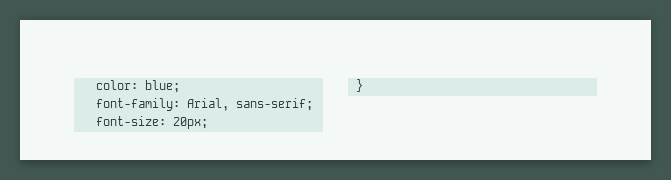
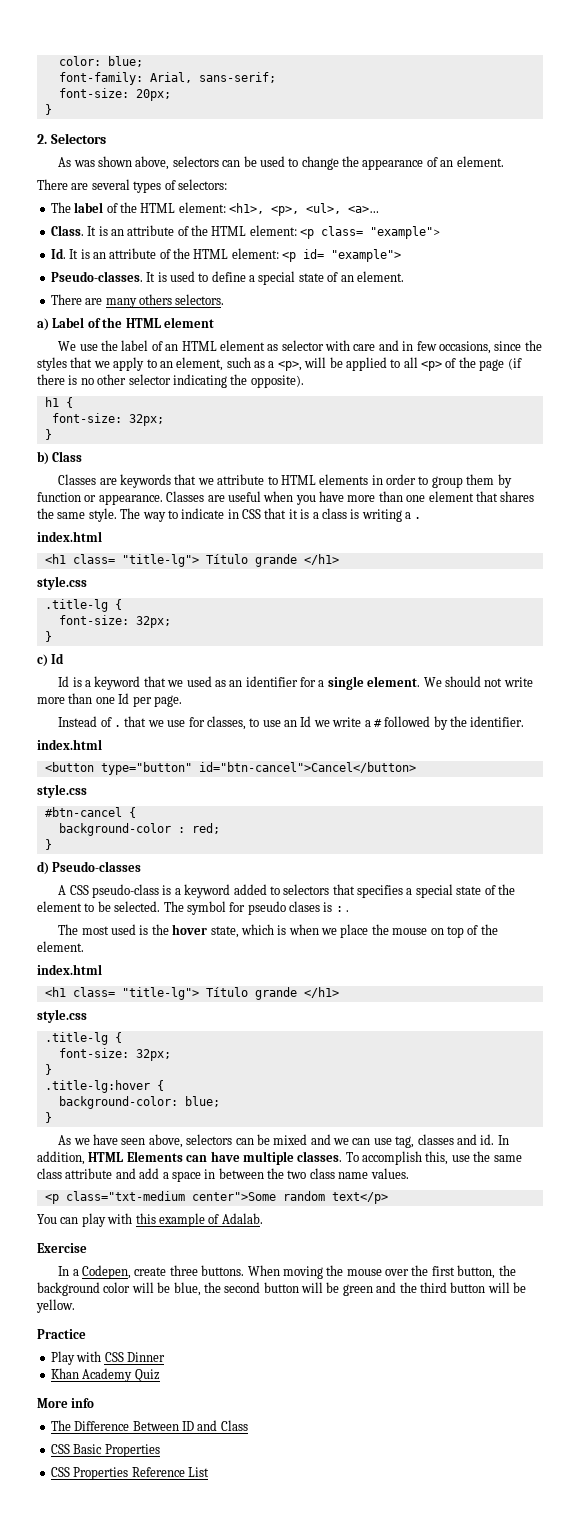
+ 2. Selectors
+ As was shown above, selectors can be used to change the appearance of an element.
+ There are several types of selectors:
+ The label of the HTML element: <h1>, <p>, <ul>, <a>…
+ Class. It is an attribute of the HTML element: <p class= "example">
+ Id. It is an attribute of the HTML element: <p id= "example">
+ Pseudo-classes. It is used to define a special state of an element.
+ There are many others selectors.
+ a) Label of the HTML element
+ We use the label of an HTML element as selector with care and in few occasions, since the styles that we apply to an element, such as a <p>, will be applied to all <p> of the page (if there is no other selector indicating the opposite).
+ h1 {
+ font-size: 32px;
+ }
+ b) Class
+ Classes are keywords that we attribute to HTML elements in order to group them by function or appearance. Classes are useful when you have more than one element that shares the same style. The way to indicate in CSS that it is a class is writing a .
+ index.html
+ <h1 class= "title-lg"> Título grande </h1>
+ style.css
+ .title-lg {
+ font-size: 32px;
+ }
+ c) Id
+ Id is a keyword that we used as an identifier for a single element. We should not write more than one Id per page.
+ Instead of . that we use for classes, to use an Id we write a # followed by the identifier.
+ index.html
+ <button type="button" id="btn-cancel">Cancel</button>
+ style.css
+ #btn-cancel {
+ background-color : red;
+ }
+ d) Pseudo-classes
+ A CSS pseudo-class is a keyword added to selectors that specifies a special state of the element to be selected. The symbol for pseudo clases is : .
+ The most used is the hover state, which is when we place the mouse on top of the element.
+ index.html
+ <h1 class= "title-lg"> Título grande </h1>
+ style.css
+ .title-lg {
+ font-size: 32px;
+ }
+ .title-lg:hover {
+ background-color: blue;
+ }
+ As we have seen above, selectors can be mixed and we can use tag, classes and id. In addition, HTML Elements can have multiple classes. To accomplish this, use the same class attribute and add a space in between the two class name values.
+ <p class="txt-medium center">Some random text</p>
+ You can play with this example of Adalab.
+ Exercise
+ In a Codepen, create three buttons. When moving the mouse over the first button, the background color will be blue, the second button will be green and the third button will be yellow.
+ Practice
+ Play with CSS Dinner
+ Khan Academy Quiz
+ More info
+ The Difference Between ID and Class
+ CSS Basic Properties
+ CSS Properties Reference List

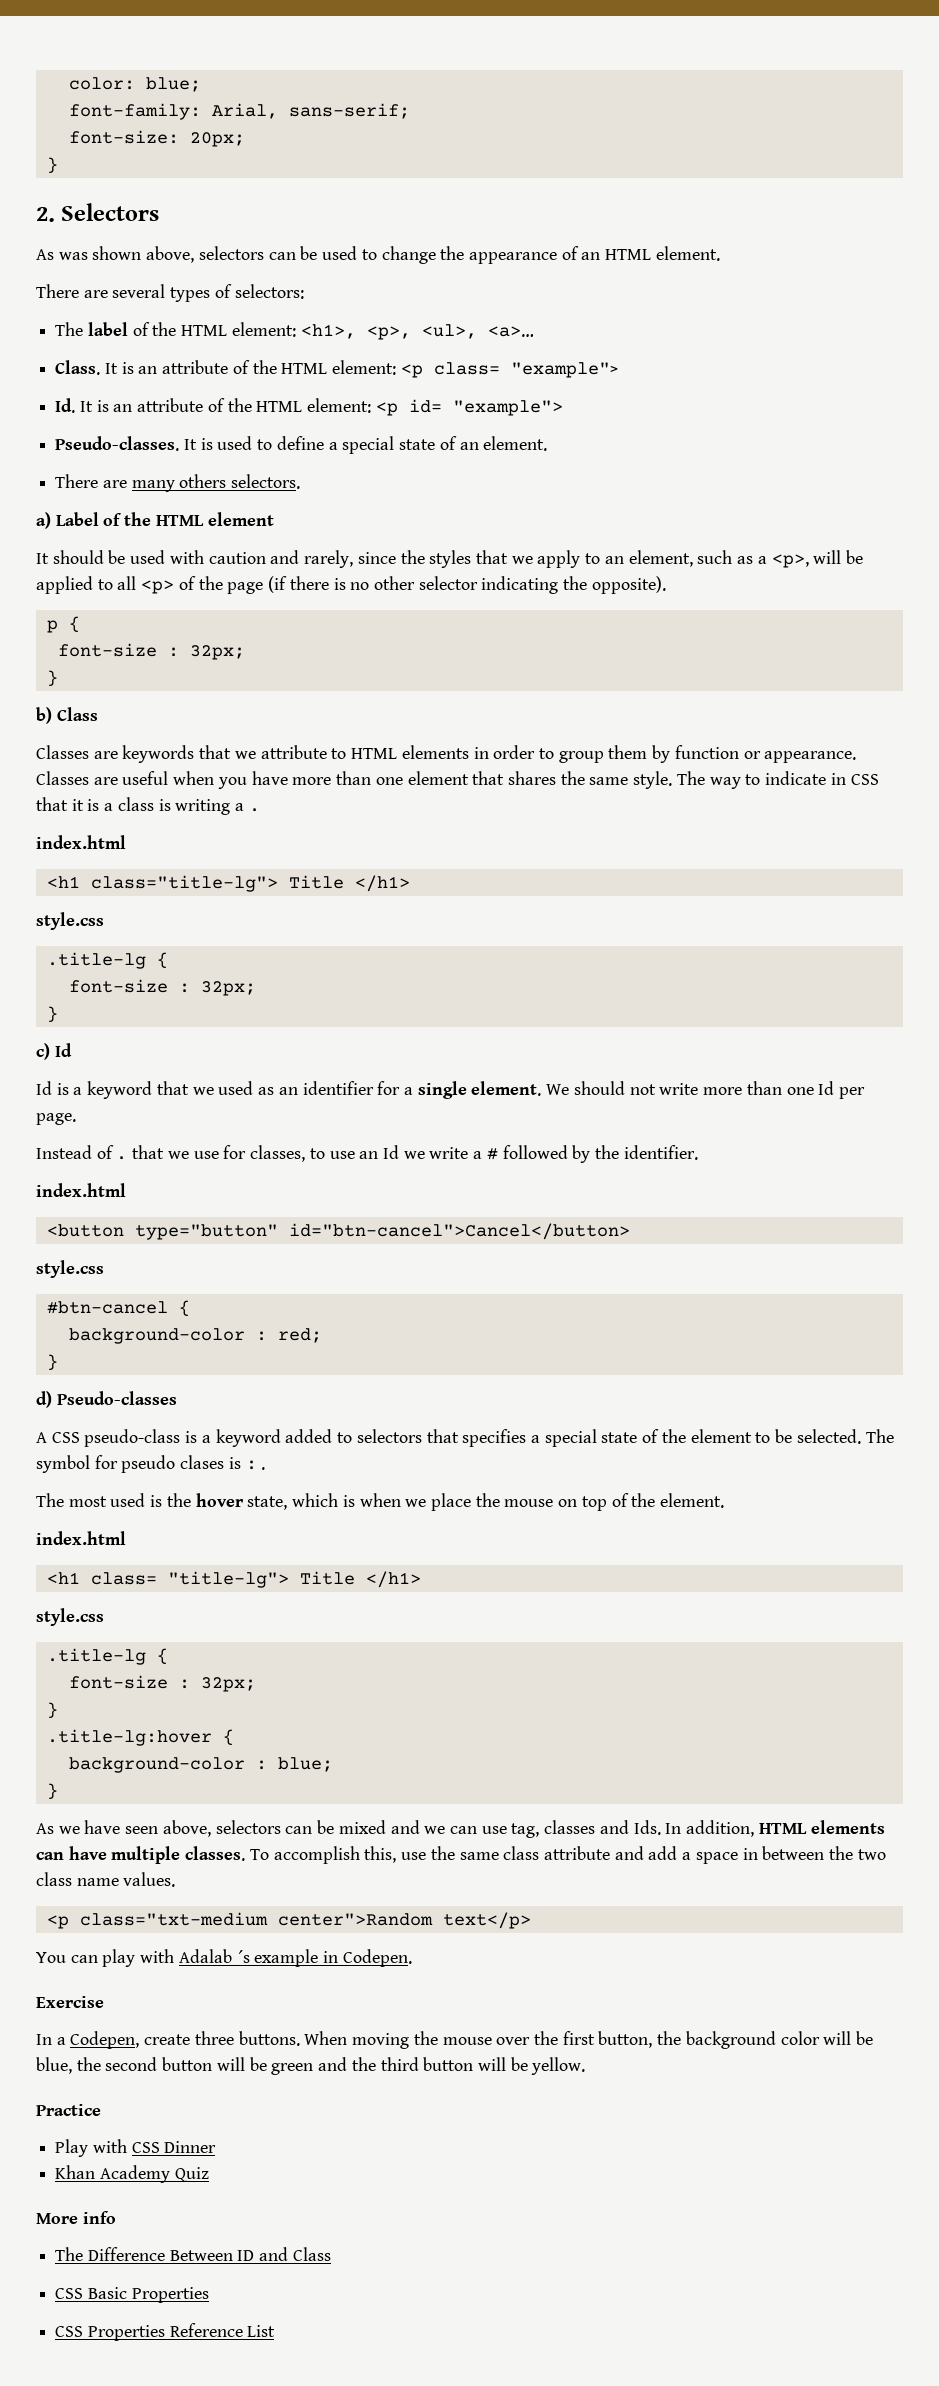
- As was shown above, selectors can be used to change the appearance of an element.
+ As was shown above, selectors can be used to change the appearance of an HTML element.
- We use the label of an HTML element as selector with care and in few occasions, since the styles that we apply to an element, such as a <p>, will be applied to all <p> of the page (if there is no other selector indicating the opposite).
+ It should be used with caution and rarely, since the styles that we apply to an element, such as a <p>, will be applied to all <p> of the page (if there is no other selector indicating the opposite).
- h1 {
- font-size: 32px;
+ p {
+ font-size : 32px;
  The way to indicate in CSS that it is a class is writing a .
  index.html
- <h1 class= "title-lg"> Título grande </h1>
+ <h1 class="title-lg"> Title </h1>
  style.css
  .title-lg {
- font-size: 32px;
+ font-size : 32px;
  The most used is the hover state, which is when we place the mouse on top of the element.
  index.html
- <h1 class= "title-lg"> Título grande </h1>
+ <h1 class= "title-lg"> Title </h1>
  style.css
  .title-lg {
- font-size: 32px;
+ font-size : 32px;
- background-color: blue;
+ background-color : blue;
- As we have seen above, selectors can be mixed and we can use tag, classes and id. In addition, HTML Elements can have multiple classes.
+ As we have seen above, selectors can be mixed and we can use tag, classes and Ids. In addition, HTML elements can have multiple classes.
- <p class="txt-medium center">Some random text</p>
+ <p class="txt-medium center">Random text</p>
- You can play with this example of Adalab.
+ You can play with Adalab ´s example in Codepen.

